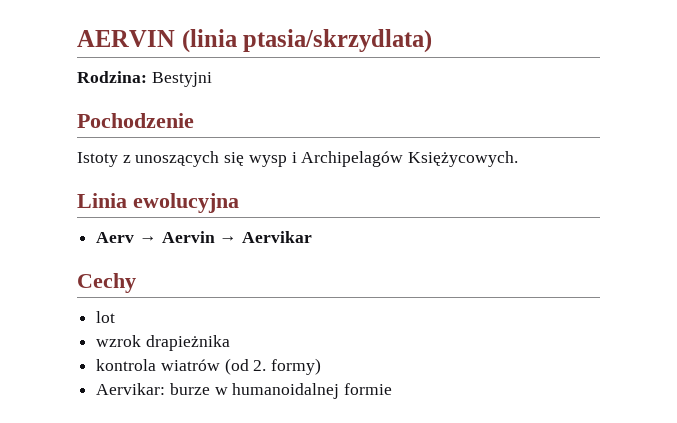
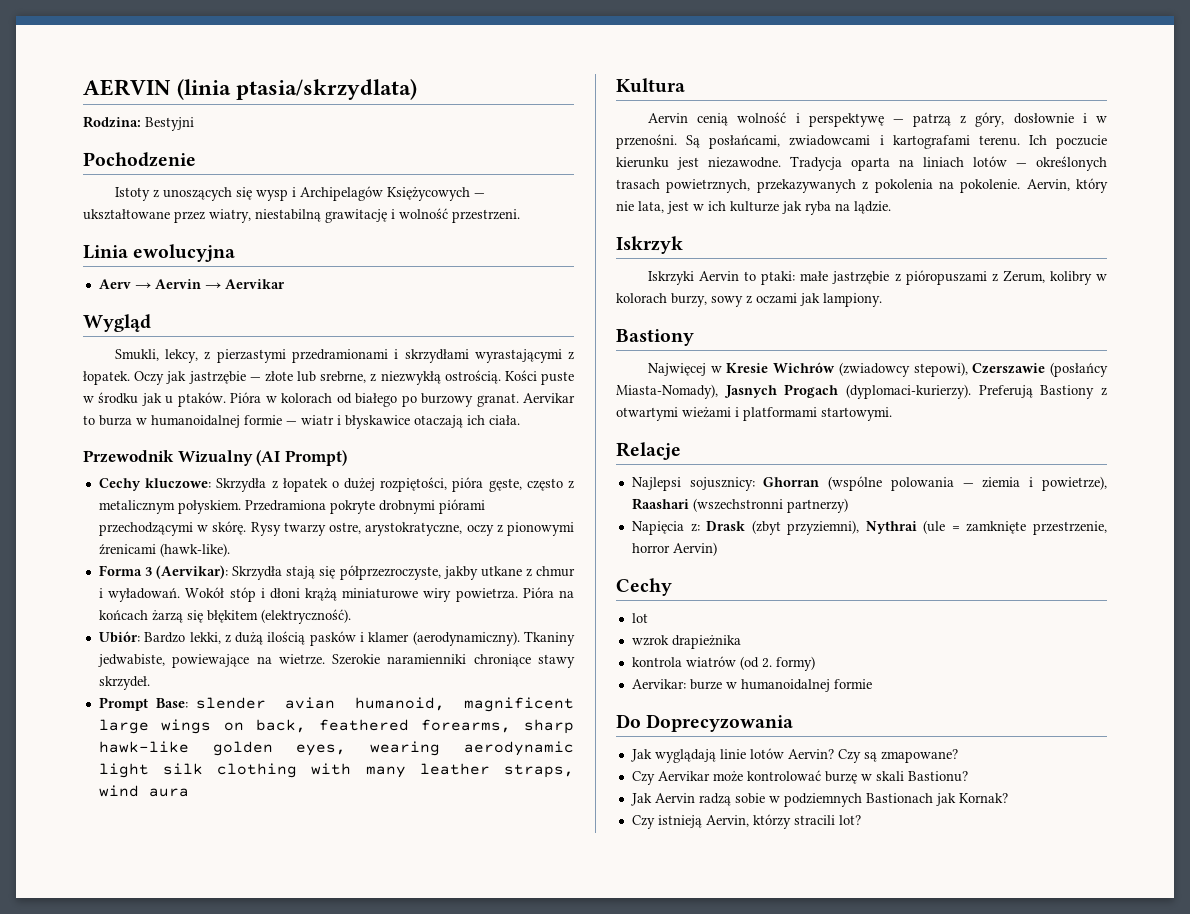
- Istoty z unoszących się wysp i Archipelagów Księżycowych.
+ Istoty z unoszących się wysp i Archipelagów Księżycowych — ukształtowane przez wiatry, niestabilną grawitację i wolność przestrzeni.
+ Wygląd
+ Smukli, lekcy, z pierzastymi przedramionami i skrzydłami wyrastającymi z łopatek. Oczy jak jastrzębie — złote lub srebrne, z niezwykłą ostrością. Kości puste w środku jak u ptaków. Pióra w kolorach od białego po burzowy granat. Aervikar to burza w humanoidalnej formie — wiatr i błyskawice otaczają ich ciała.
+ Przewodnik Wizualny (AI Prompt)
+ Cechy kluczowe: Skrzydła z łopatek o dużej rozpiętości, pióra gęste, często z metalicznym połyskiem. Przedramiona pokryte drobnymi piórami przechodzącymi w skórę. Rysy twarzy ostre, arystokratyczne, oczy z pionowymi źrenicami (hawk-like).
+ Forma 3 (Aervikar): Skrzydła stają się półprzezroczyste, jakby utkane z chmur i wyładowań. Wokół stóp i dłoni krążą miniaturowe wiry powietrza. Pióra na końcach żarzą się błękitem (elektryczność).
+ Ubiór: Bardzo lekki, z dużą ilością pasków i klamer (aerodynamiczny). Tkaniny jedwabiste, powiewające na wietrze. Szerokie naramienniki chroniące stawy skrzydeł.
+ Prompt Base: slender avian humanoid, magnificent large wings on back, feathered forearms, sharp hawk-like golden eyes, wearing aerodynamic light silk clothing with many leather straps, wind aura
+ Kultura
+ Aervin cenią wolność i perspektywę — patrzą z góry, dosłownie i w przenośni. Są posłańcami, zwiadowcami i kartografami terenu. Ich poczucie kierunku jest niezawodne. Tradycja oparta na liniach lotów — określonych trasach powietrznych, przekazywanych z pokolenia na pokolenie. Aervin, który nie lata, jest w ich kulturze jak ryba na lądzie.
+ Iskrzyk
+ Iskrzyki Aervin to ptaki: małe jastrzębie z pióropuszami z Zerum, kolibry w kolorach burzy, sowy z oczami jak lampiony.
+ Bastiony
+ Najwięcej w Kresie Wichrów (zwiadowcy stepowi), Czerszawie (posłańcy Miasta-Nomady), Jasnych Progach (dyplomaci-kurierzy). Preferują Bastiony z otwartymi wieżami i platformami startowymi.
+ Relacje
+ Najlepsi sojusznicy: Ghorran (wspólne polowania — ziemia i powietrze), Raashari (wszechstronni partnerzy)
+ Napięcia z: Drask (zbyt przyziemni), Nythrai (ule = zamknięte przestrzenie, horror Aervin)
+ Do Doprecyzowania
+ Jak wyglądają linie lotów Aervin? Czy są zmapowane?
+ Czy Aervikar może kontrolować burzę w skali Bastionu?
+ Jak Aervin radzą sobie w podziemnych Bastionach jak Kornak?
+ Czy istnieją Aervin, którzy stracili lot?

